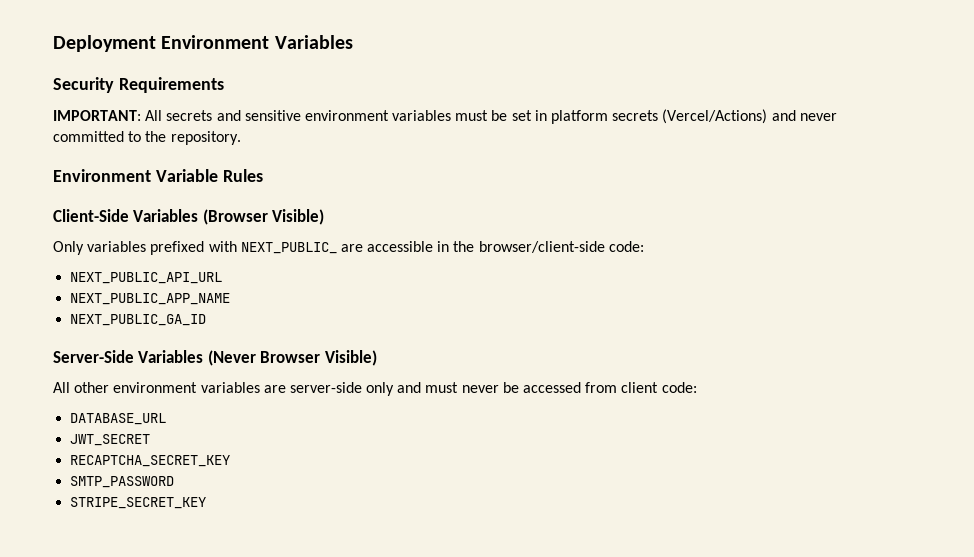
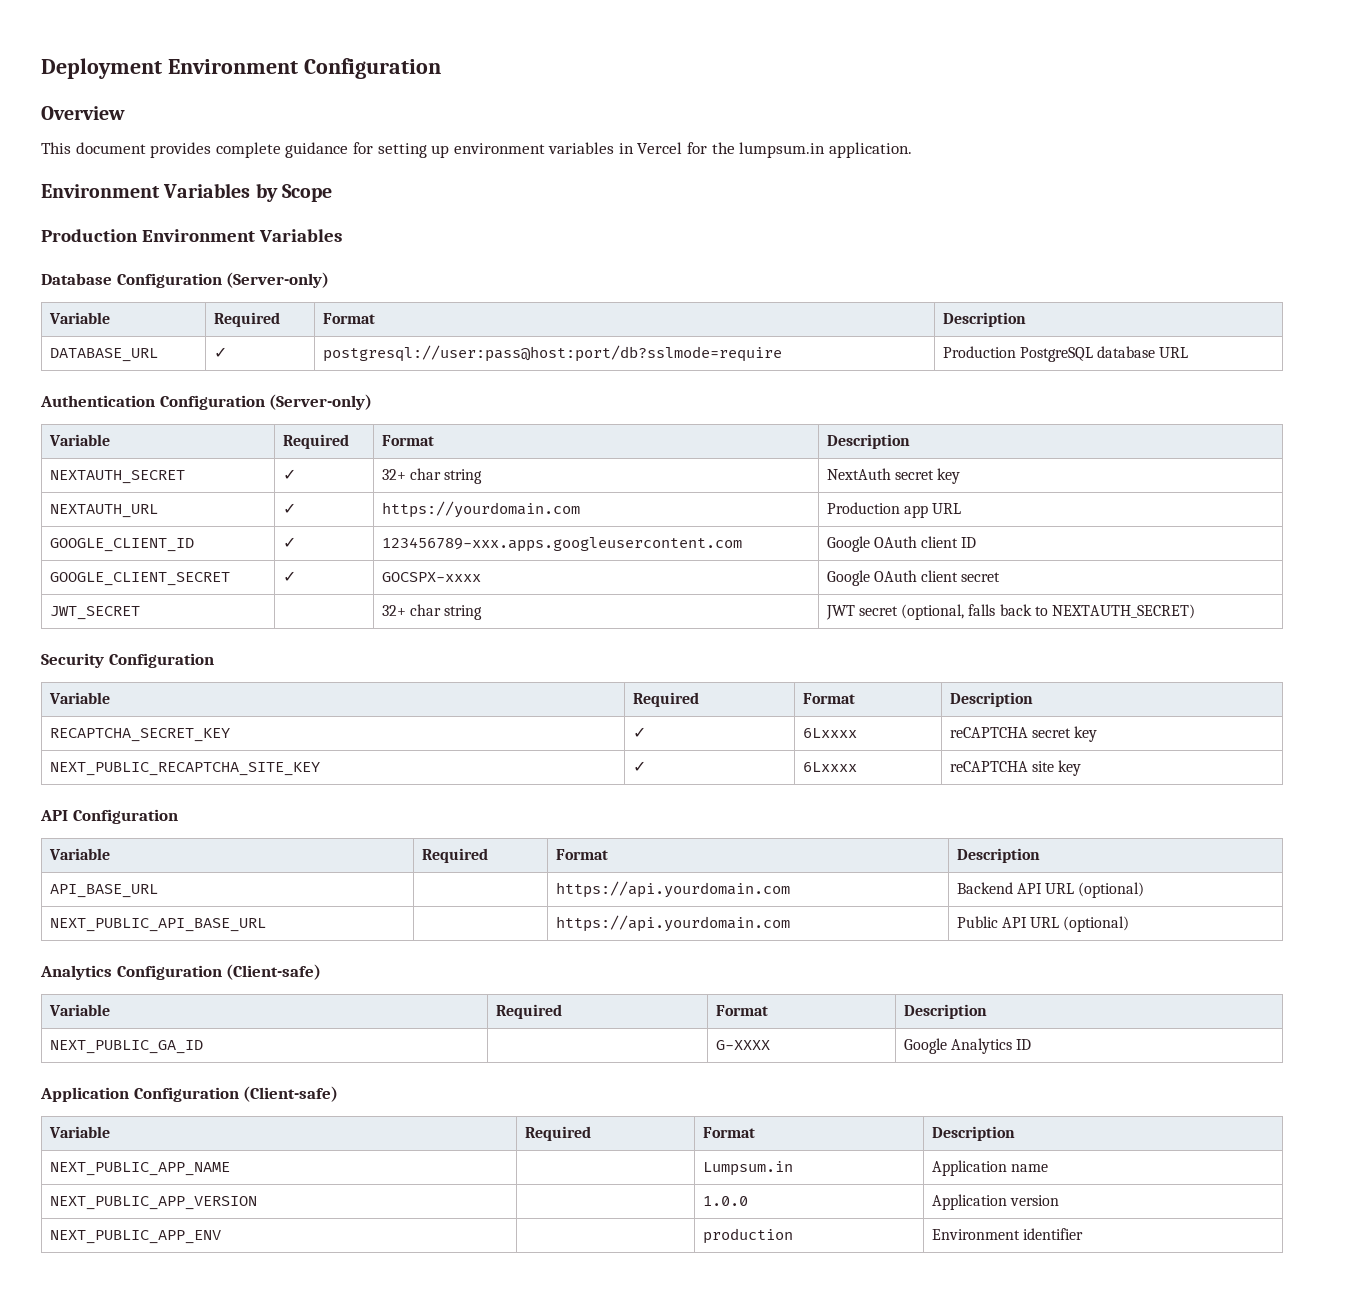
- Deployment Environment Variables
- Security Requirements
- IMPORTANT: All secrets and sensitive environment variables must be set in platform secrets (Vercel/Actions) and never committed to the repository.
- Environment Variable Rules
- Client-Side Variables (Browser Visible)
- Only variables prefixed with NEXT_PUBLIC_ are accessible in the browser/client-side code:
- NEXT_PUBLIC_API_URL
- NEXT_PUBLIC_APP_NAME
- NEXT_PUBLIC_GA_ID
- Server-Side Variables (Never Browser Visible)
- All other environment variables are server-side only and must never be accessed from client code:
- DATABASE_URL
- JWT_SECRET
- RECAPTCHA_SECRET_KEY
- SMTP_PASSWORD
- STRIPE_SECRET_KEY
+ Deployment Environment Configuration
+ Overview
+ This document provides complete guidance for setting up environment variables in Vercel for the lumpsum.in application.
+ Environment Variables by Scope
+ Production Environment Variables
+ Database Configuration (Server-only)
+ Variable | Required | Format | Description
+ DATABASE_URL | ✓ | postgresql://user:pass@host:port/db?sslmode=require | Production PostgreSQL database URL
+ Authentication Configuration (Server-only)
+ Variable | Required | Format | Description
+ NEXTAUTH_SECRET | ✓ | 32+ char string | NextAuth secret key
+ NEXTAUTH_URL | ✓ | https://yourdomain.com | Production app URL
+ GOOGLE_CLIENT_ID | ✓ | 123456789-xxx.apps.googleusercontent.com | Google OAuth client ID
+ GOOGLE_CLIENT_SECRET | ✓ | GOCSPX-xxxx | Google OAuth client secret
+ JWT_SECRET | | 32+ char string | JWT secret (optional, falls back to NEXTAUTH_SECRET)
+ Security Configuration
+ Variable | Required | Format | Description
+ RECAPTCHA_SECRET_KEY | ✓ | 6Lxxxx | reCAPTCHA secret key
+ NEXT_PUBLIC_RECAPTCHA_SITE_KEY | ✓ | 6Lxxxx | reCAPTCHA site key
+ API Configuration
+ Variable | Required | Format | Description
+ API_BASE_URL | | https://api.yourdomain.com | Backend API URL (optional)
+ NEXT_PUBLIC_API_BASE_URL | | https://api.yourdomain.com | Public API URL (optional)
+ Analytics Configuration (Client-safe)
+ Variable | Required | Format | Description
+ NEXT_PUBLIC_GA_ID | | G-XXXX | Google Analytics ID
+ Application Configuration (Client-safe)
+ Variable | Required | Format | Description
+ NEXT_PUBLIC_APP_NAME | | Lumpsum.in | Application name
+ NEXT_PUBLIC_APP_VERSION | | 1.0.0 | Application version
+ NEXT_PUBLIC_APP_ENV | | production | Environment identifier

